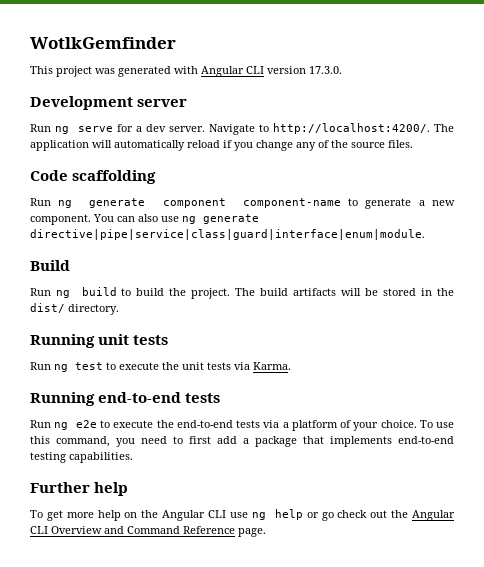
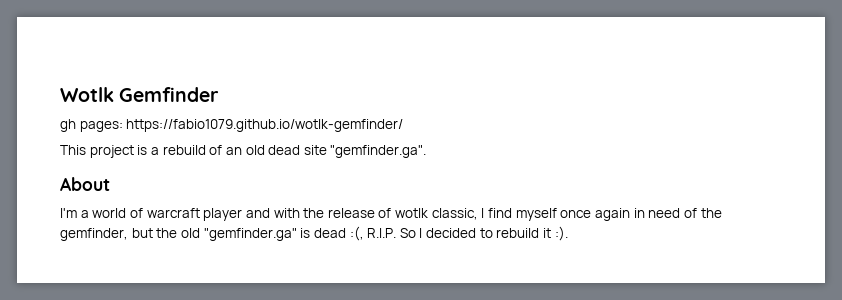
- WotlkGemfinder
- This project was generated with Angular CLI version 17.3.0.
- Development server
- Run ng serve for a dev server. Navigate to http://localhost:4200/. The application will automatically reload if you change any of the source files.
- Code scaffolding
- Run ng generate component component-name to generate a new component. You can also use ng generate directive|pipe|service|class|guard|interface|enum|module.
- Build
- Run ng build to build the project. The build artifacts will be stored in the dist/ directory.
- Running unit tests
- Run ng test to execute the unit tests via Karma.
- Running end-to-end tests
- Run ng e2e to execute the end-to-end tests via a platform of your choice. To use this command, you need to first add a package that implements end-to-end testing capabilities.
- Further help
- To get more help on the Angular CLI use ng help or go check out the Angular CLI Overview and Command Reference page.
+ Wotlk Gemfinder
+ gh pages: https://fabio1079.github.io/wotlk-gemfinder/
+ This project is a rebuild of an old dead site "gemfinder.ga".
+ About
+ I'm a world of warcraft player and with the release of wotlk classic, I find myself once again in need of the gemfinder, but the old "gemfinder.ga" is dead :(, R.I.P. So I decided to rebuild it :).

